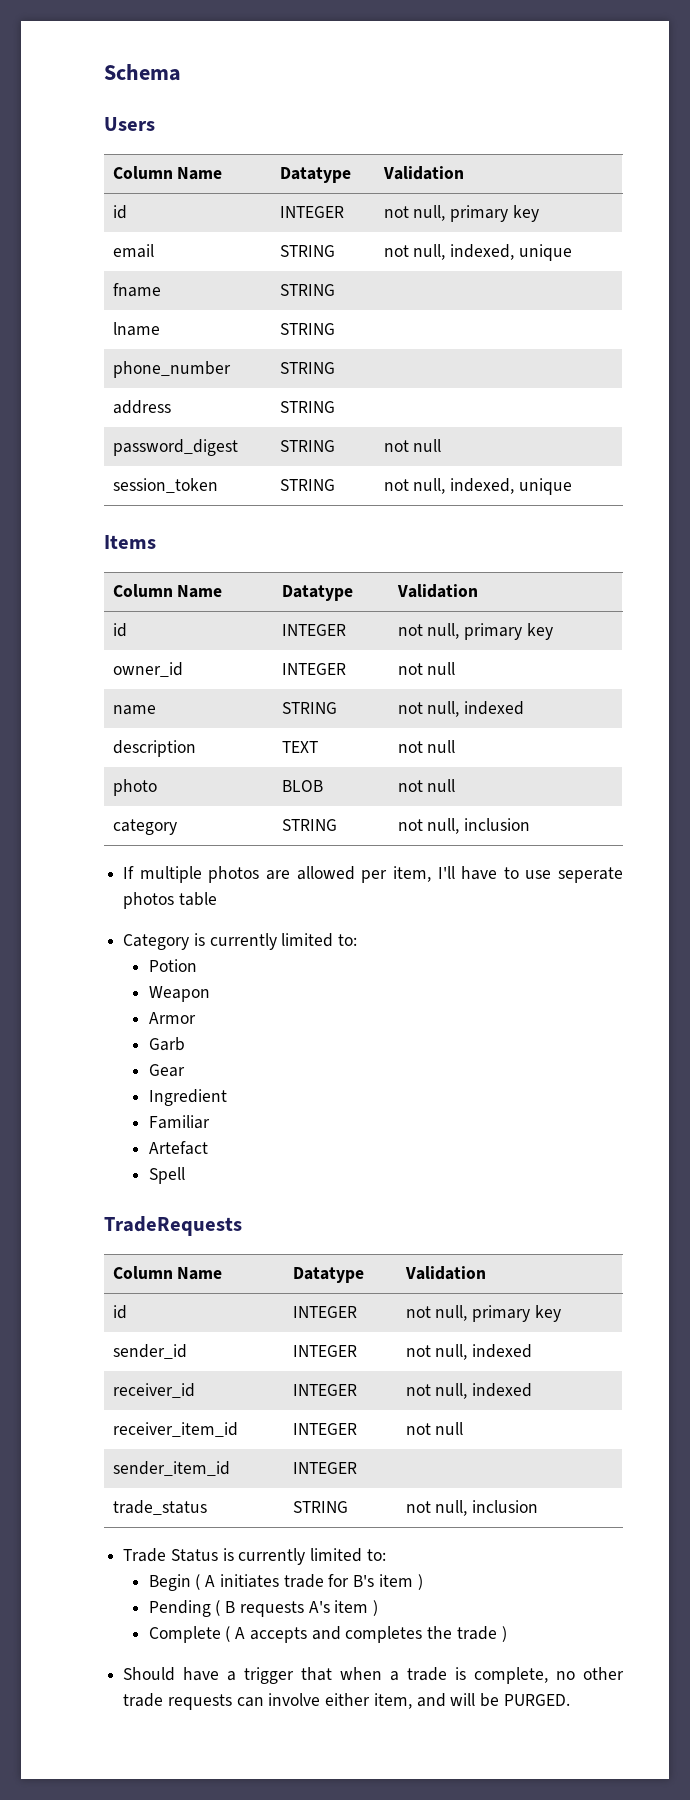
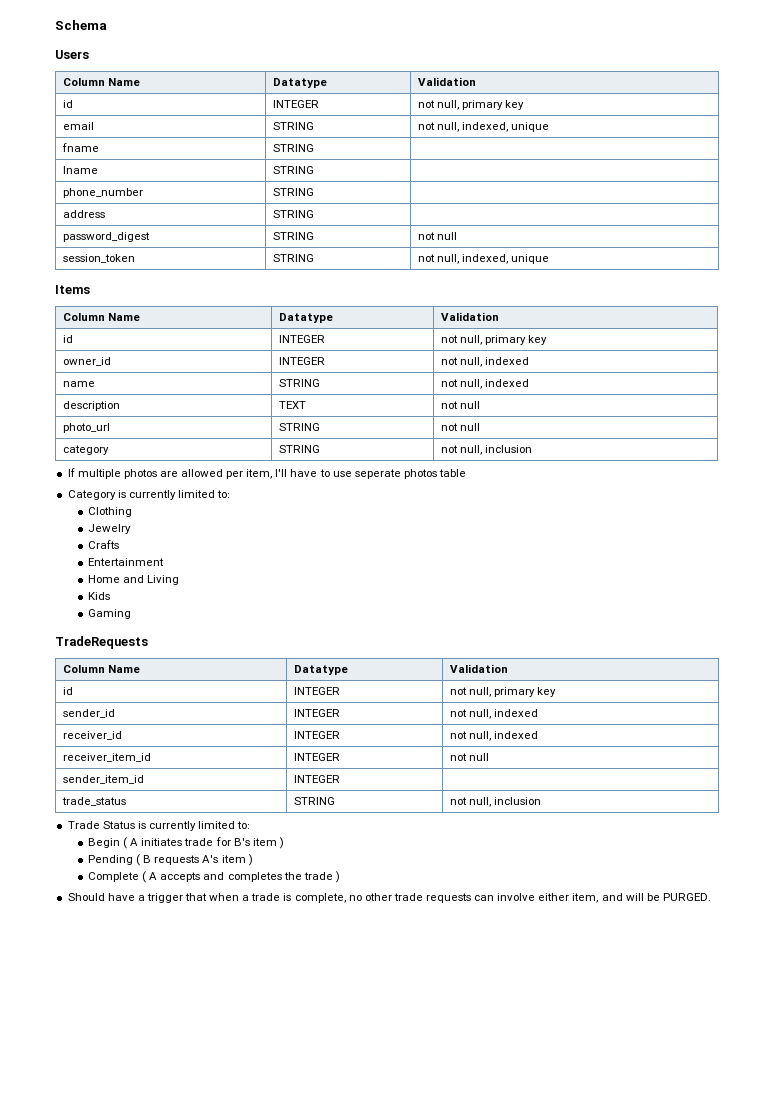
- owner_id | INTEGER | not null
+ owner_id | INTEGER | not null, indexed
- photo | BLOB | not null
+ photo_url | STRING | not null
- Potion
- Weapon
- Armor
- Garb
- Gear
- Ingredient
- Familiar
- Artefact
- Spell
+ Clothing
+ Jewelry
+ Crafts
+ Entertainment
+ Home and Living
+ Kids
+ Gaming

